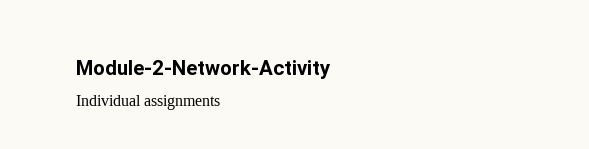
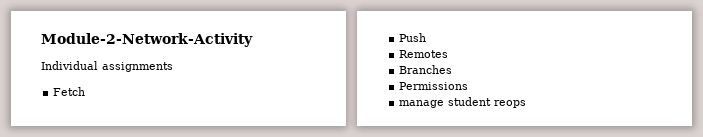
+ Fetch
+ Push
+ Remotes
+ Branches
+ Permissions
+ manage student reops

